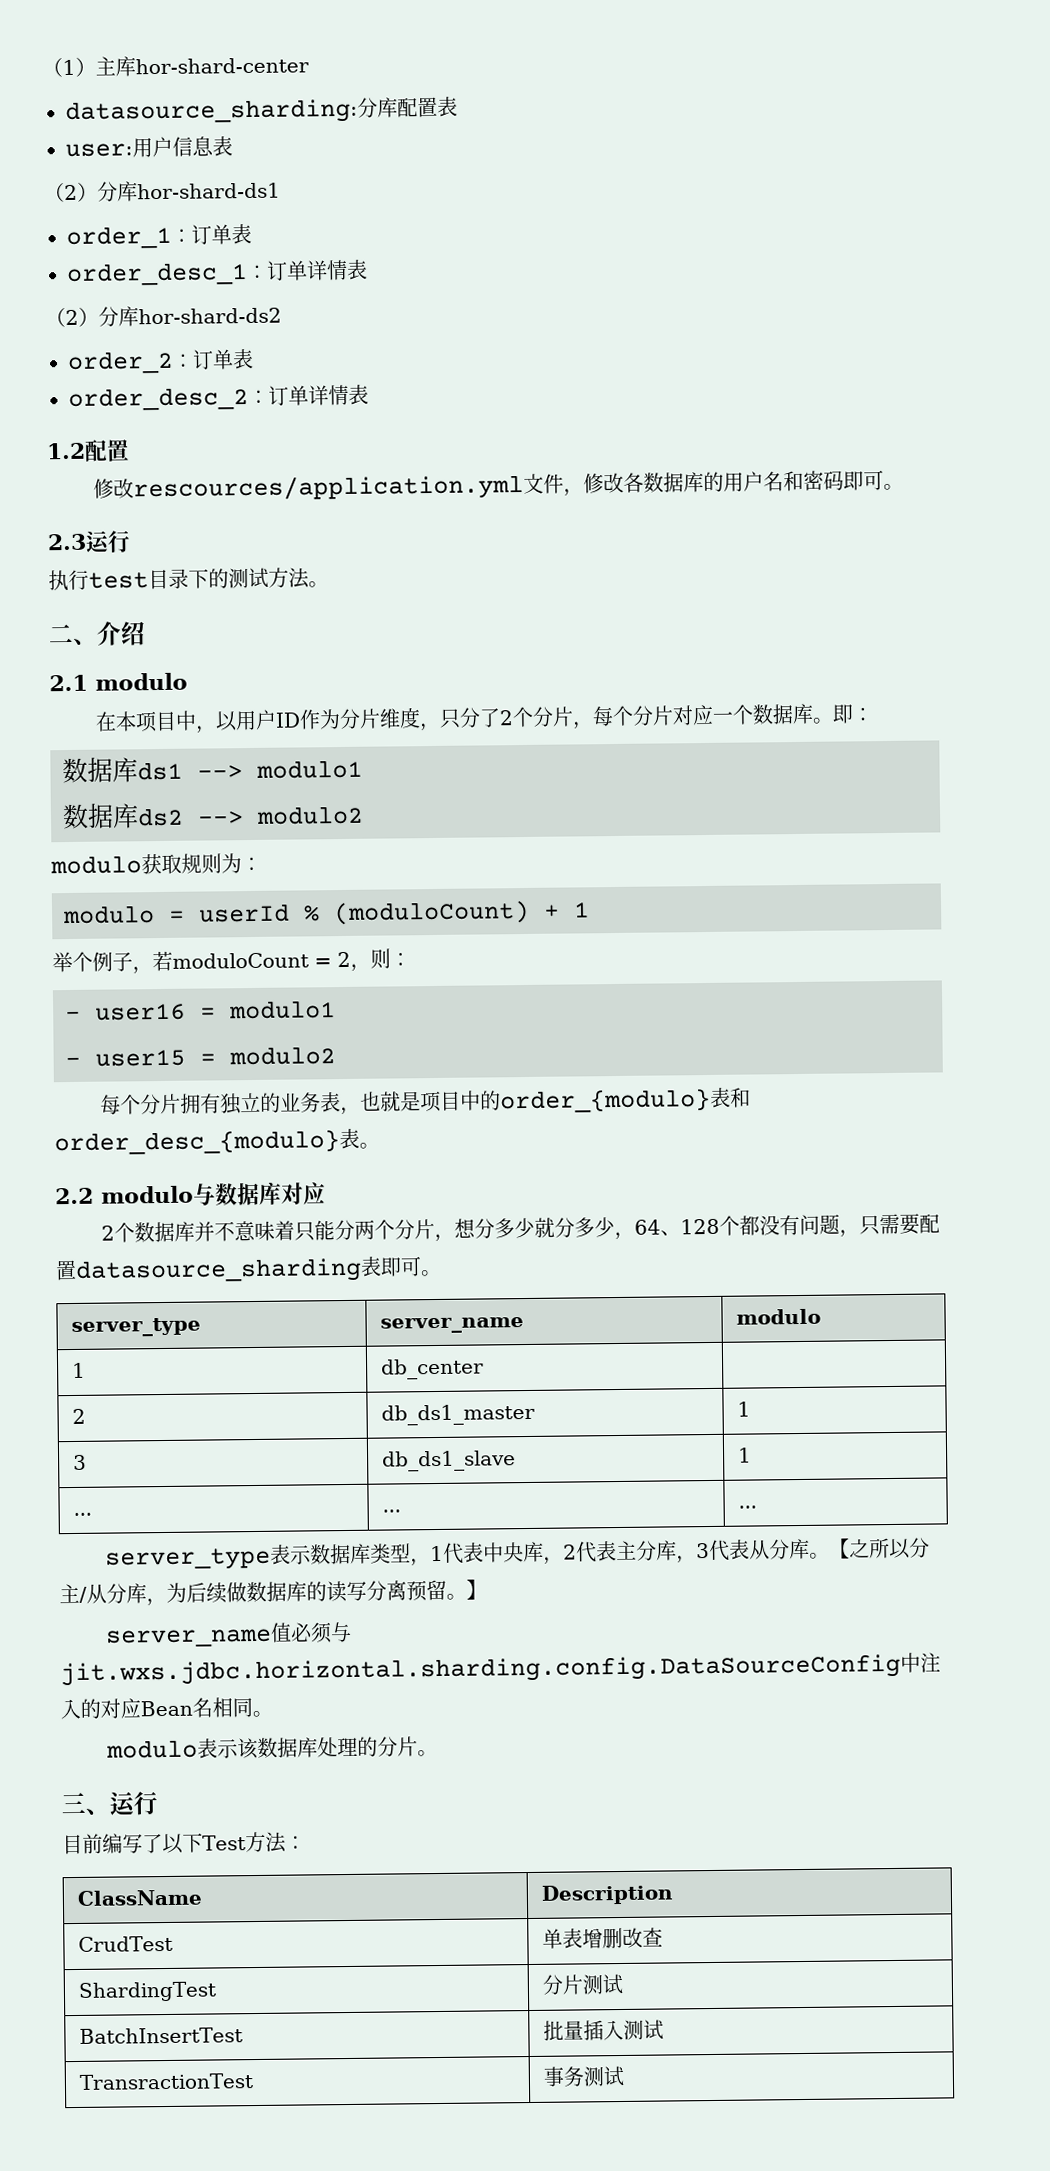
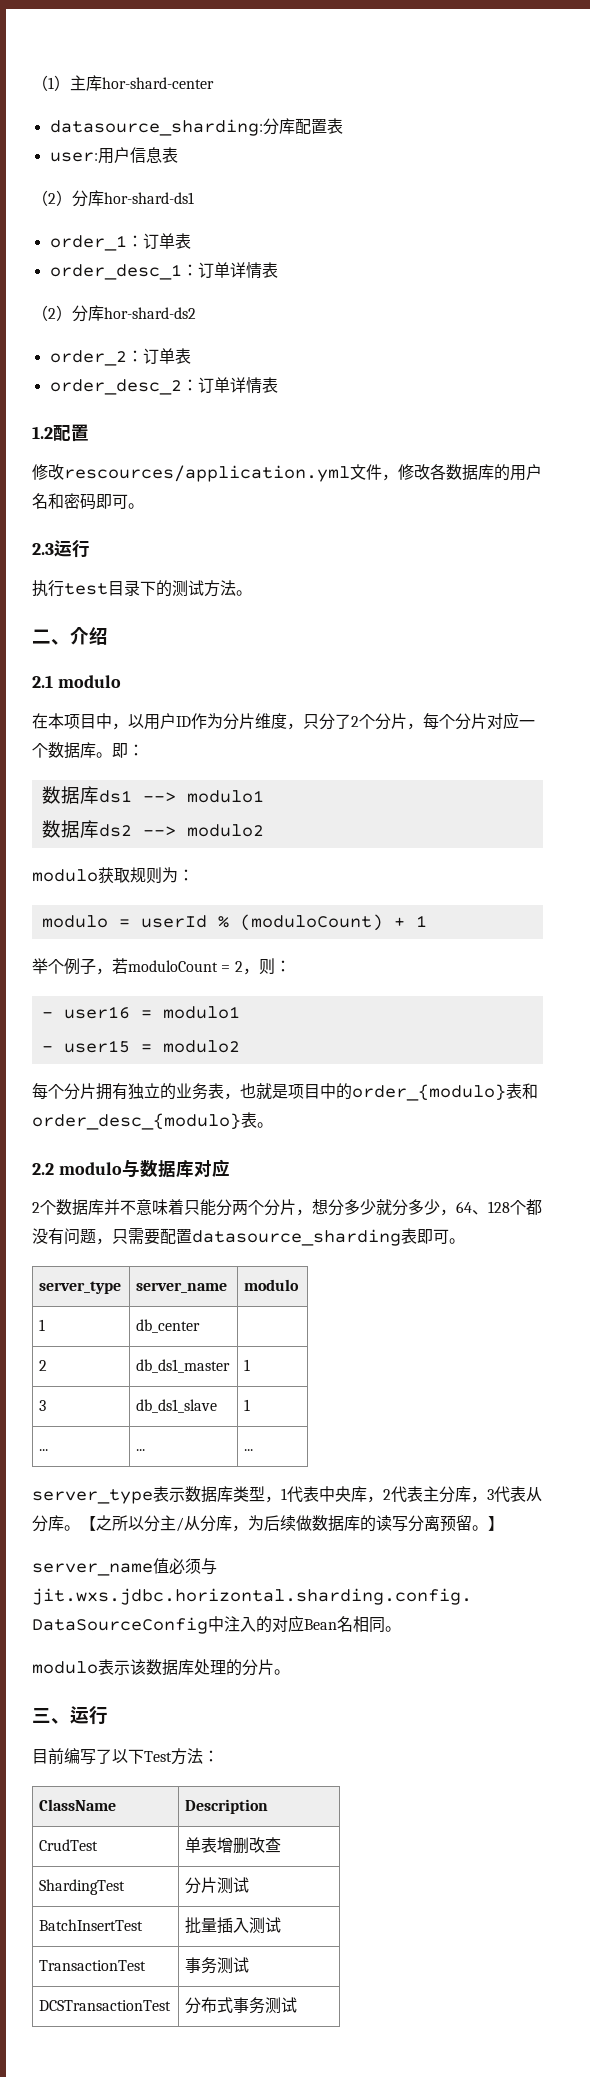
- TransractionTest | 事务测试
+ TransactionTest | 事务测试
+ DCSTransactionTest | 分布式事务测试

